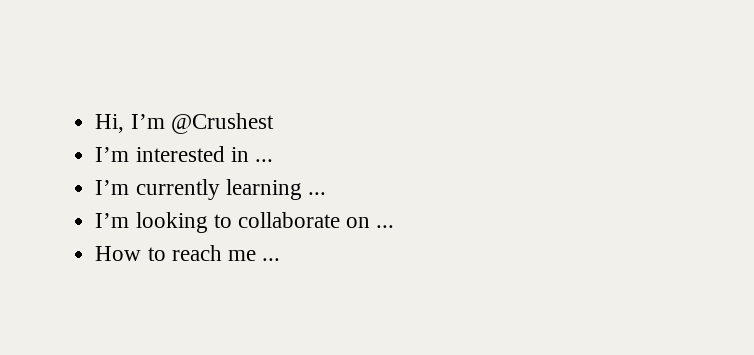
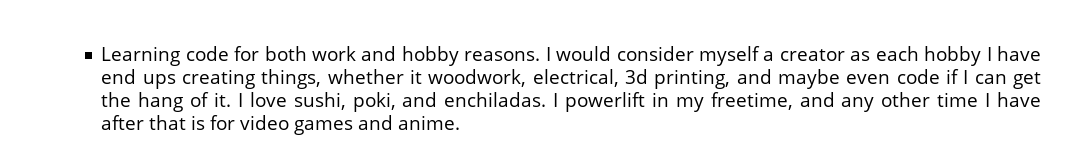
- Hi, I’m @Crushest
- I’m interested in ...
- I’m currently learning ...
- I’m looking to collaborate on ...
- How to reach me ...
+ Learning code for both work and hobby reasons. I would consider myself a creator as each hobby I have end ups creating things, whether it woodwork, electrical, 3d printing, and maybe even code if I can get the hang of it. I love sushi, poki, and enchiladas. I powerlift in my freetime, and any other time I have after that is for video games and anime.

